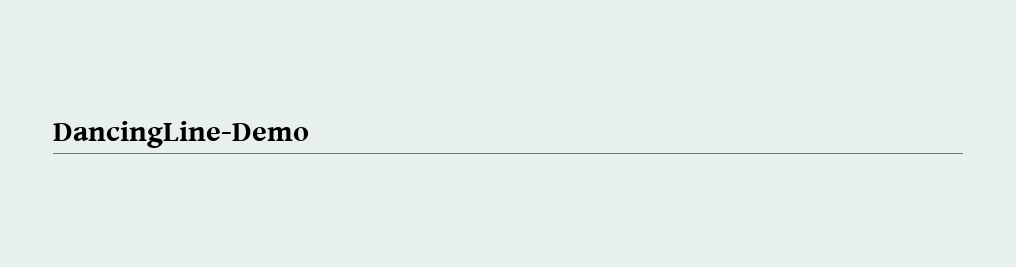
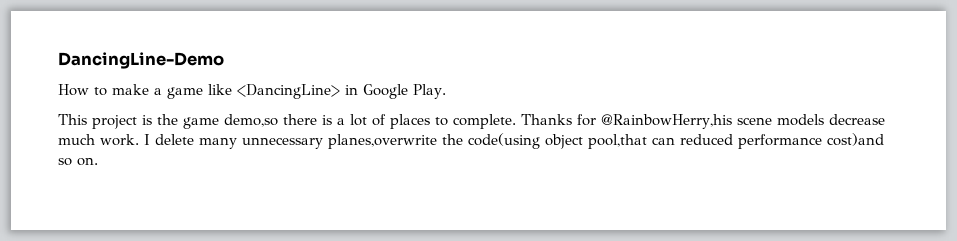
+ How to make a game like <DancingLine> in Google Play.
+ This project is the game demo,so there is a lot of places to complete. Thanks for @RainbowHerry,his scene models decrease much work. I delete many unnecessary planes,overwrite the code(using object pool,that can reduced performance cost)and so on.

